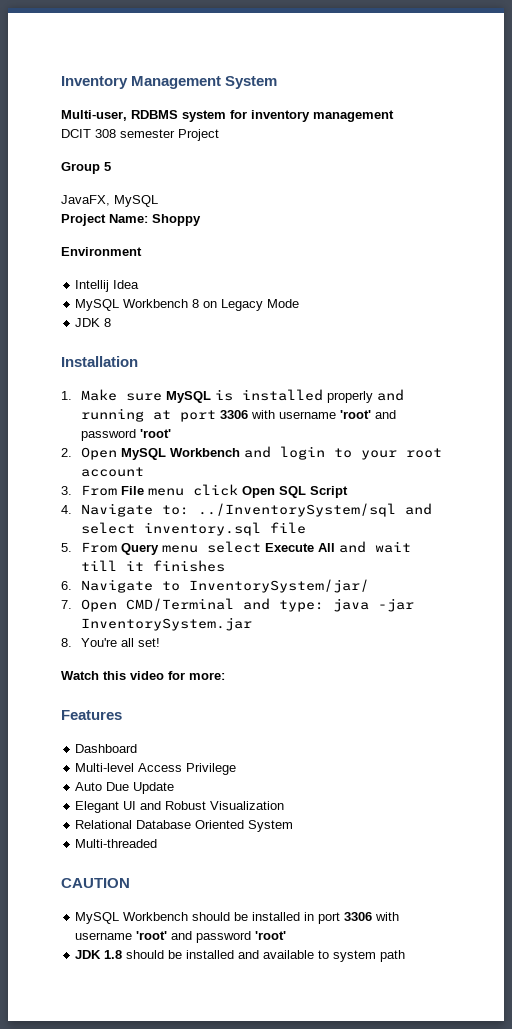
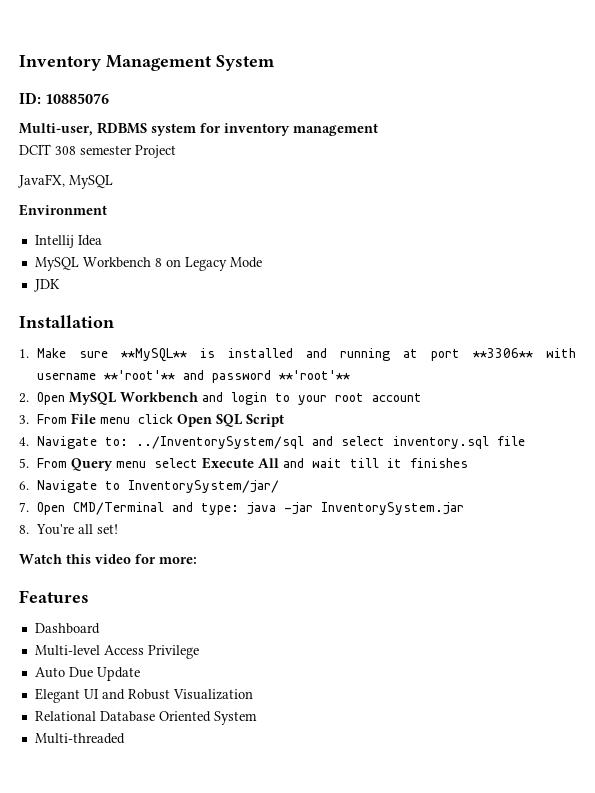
+ ID: 10885076
- Group 5
- Project Name: Shoppy
- JDK 8
+ JDK
- 1. Make sure MySQL is installed properly and running at port 3306 with username 'root' and password 'root'
+ 1. Make sure **MySQL** is installed and running at port **3306** with username **'root'** and password **'root'**
- CAUTION
- MySQL Workbench should be installed in port 3306 with username 'root' and password 'root'
- JDK 1.8 should be installed and available to system path

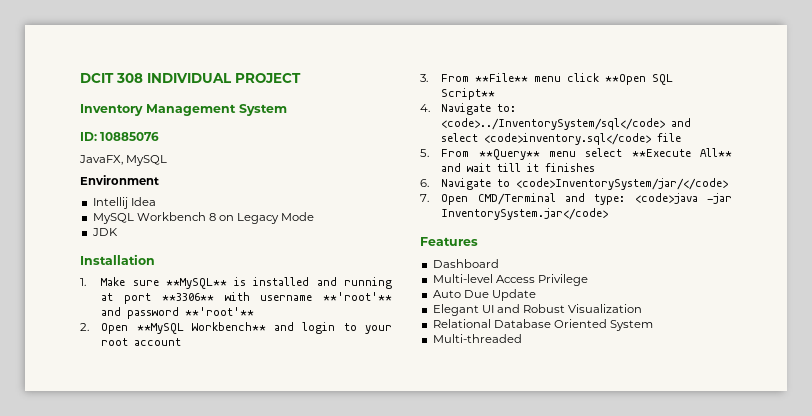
+ DCIT 308 INDIVIDUAL PROJECT
- Multi-user, RDBMS system for inventory management
- DCIT 308 semester Project
- 2. Open MySQL Workbench and login to your root account
+ 2. Open **MySQL Workbench** and login to your root account
- 3. From File menu click Open SQL Script
+ 3. From **File** menu click **Open SQL Script**
- 4. Navigate to: ../InventorySystem/sql and select inventory.sql file
+ 4. Navigate to: <code>../InventorySystem/sql</code> and select <code>inventory.sql</code> file
- 5. From Query menu select Execute All and wait till it finishes
+ 5. From **Query** menu select **Execute All** and wait till it finishes
- 6. Navigate to InventorySystem/jar/
+ 6. Navigate to <code>InventorySystem/jar/</code>
- 7. Open CMD/Terminal and type: java -jar InventorySystem.jar
- 8. You're all set!
- Watch this video for more:
+ 7. Open CMD/Terminal and type: <code>java -jar InventorySystem.jar</code>

